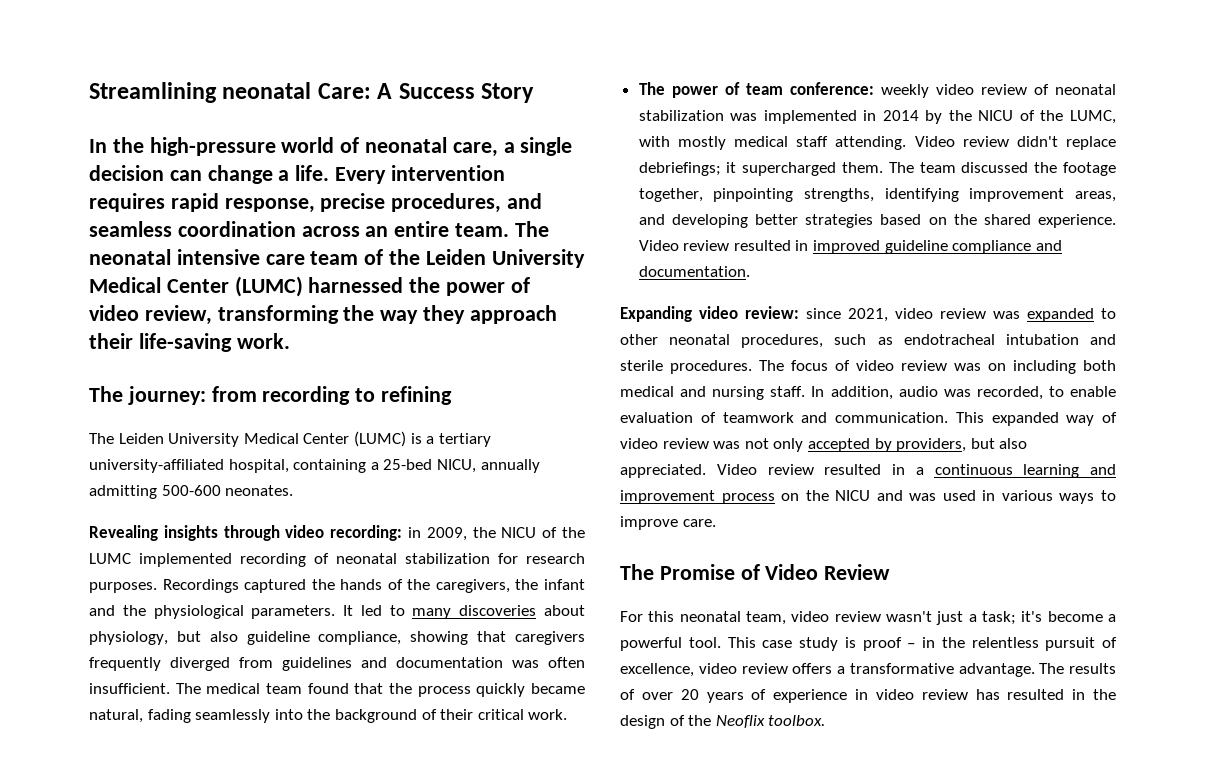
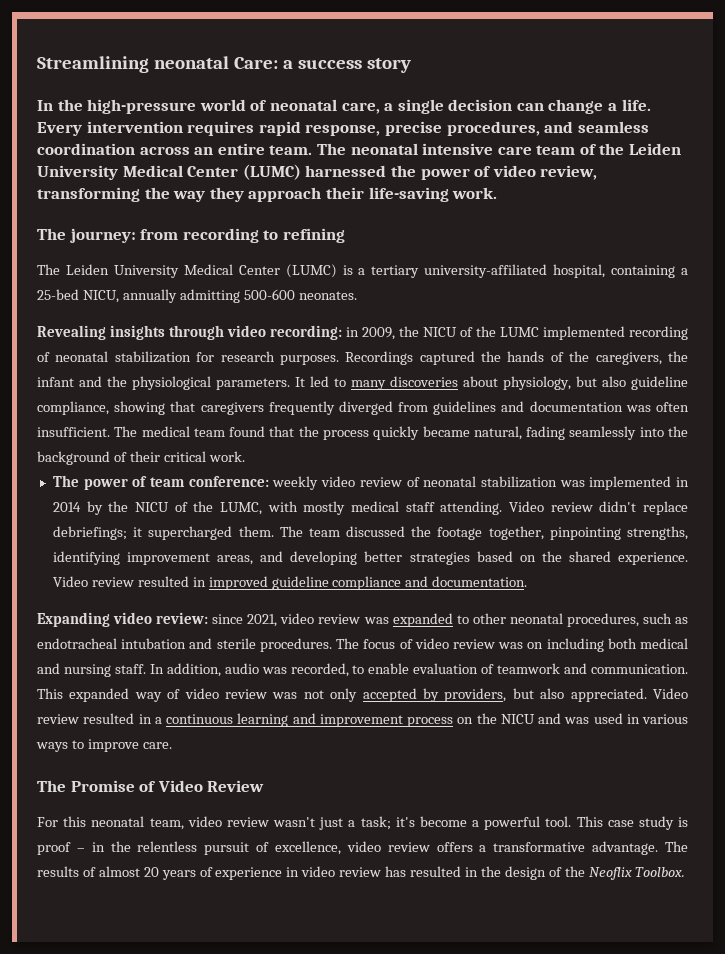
- Streamlining neonatal Care: A Success Story
+ Streamlining neonatal Care: a success story
- The results of over 20 years of experience in video review has resulted in the design of the Neoflix toolbox.
+ The results of almost 20 years of experience in video review has resulted in the design of the Neoflix Toolbox.

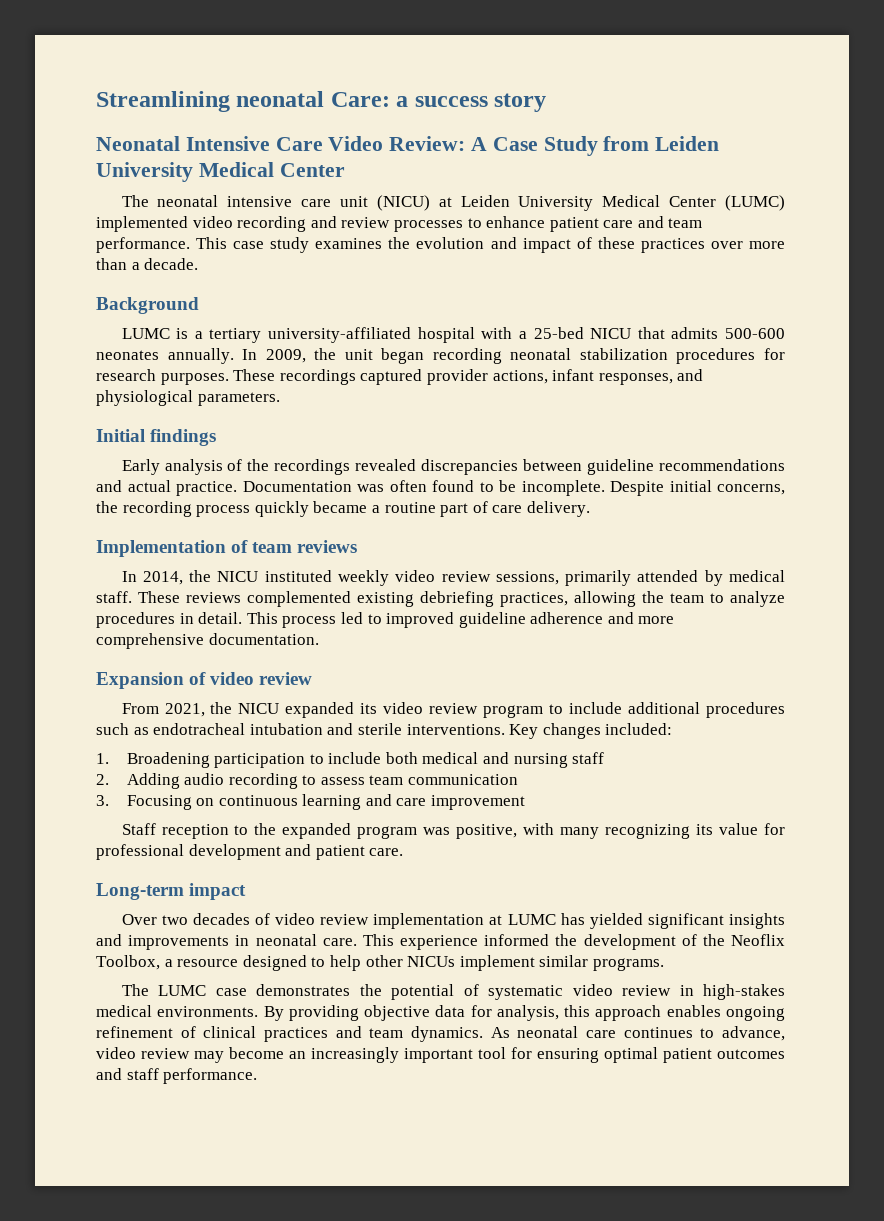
- In the high-pressure world of neonatal care, a single decision can change a life. Every intervention requires rapid response, precise procedures, and seamless coordination across an entire team. The neonatal intensive care team of the Leiden University Medical Center (LUMC) harnessed the power of video review, transforming the way they approach their life-saving work.
- The journey: from recording to refining
- The Leiden University Medical Center (LUMC) is a tertiary university-affiliated hospital, containing a 25-bed NICU, annually admitting 500-600 neonates.
- Revealing insights through video recording: in 2009, the NICU of the LUMC implemented recording of neonatal stabilization for research purposes.
+ Neonatal Intensive Care Video Review: A Case Study from Leiden University Medical Center
+ The neonatal intensive care unit (NICU) at Leiden University Medical Center (LUMC) implemented video recording and review processes to enhance patient care and team performance. This case study examines the evolution and impact of these practices over more than a decade.
+ Background
+ LUMC is a tertiary university-affiliated hospital with a 25-bed NICU that admits 500-600 neonates annually. In 2009, the unit began recording neonatal stabilization procedures for research purposes.
- Recordings captured the hands of the caregivers, the infant and the physiological parameters. It led to many discoveries about physiology, but also guideline compliance, showing that caregivers frequently diverged from guidelines and documentation was often insufficient. The medical team found that the process quickly became natural, fading seamlessly into the background of their critical work.
- The power of team conference: weekly video review of neonatal stabilization was implemented in 2014 by the NICU of the LUMC, with mostly medical staff attending. Video review didn't replace debriefings; it supercharged them. The team discussed the footage together, pinpointing strengths, identifying improvement areas, and developing better strategies based on the shared experience. Video review resulted in improved guideline compliance and documentation.
- Expanding video review: since 2021, video review was expanded to other neonatal procedures, such as endotracheal intubation and sterile procedures. The focus of video review was on including both medical and nursing staff. In addition, audio was recorded, to enable evaluation of teamwork and communication. This expanded way of video review was not only accepted by providers, but also appreciated. Video review resulted in a continuous learning and improvement process on the NICU and was used in various ways to improve care.
- The Promise of Video Review
- For this neonatal team, video review wasn't just a task; it's become a powerful tool. This case study is proof – in the relentless pursuit of excellence, video review offers a transformative advantage. The results of almost 20 years of experience in video review has resulted in the design of the Neoflix Toolbox.
+ These recordings captured provider actions, infant responses, and physiological parameters.
+ Initial findings
+ Early analysis of the recordings revealed discrepancies between guideline recommendations and actual practice. Documentation was often found to be incomplete. Despite initial concerns, the recording process quickly became a routine part of care delivery.
+ Implementation of team reviews
+ In 2014, the NICU instituted weekly video review sessions, primarily attended by medical staff. These reviews complemented existing debriefing practices, allowing the team to analyze procedures in detail. This process led to improved guideline adherence and more comprehensive documentation.
+ Expansion of video review
+ From 2021, the NICU expanded its video review program to include additional procedures such as endotracheal intubation and sterile interventions. Key changes included:
+ 1. Broadening participation to include both medical and nursing staff
+ 2. Adding audio recording to assess team communication
+ 3. Focusing on continuous learning and care improvement
+ Staff reception to the expanded program was positive, with many recognizing its value for professional development and patient care.
+ Long-term impact
+ Over two decades of video review implementation at LUMC has yielded significant insights and improvements in neonatal care. This experience informed the development of the Neoflix Toolbox, a resource designed to help other NICUs implement similar programs.
+ The LUMC case demonstrates the potential of systematic video review in high-stakes medical environments. By providing objective data for analysis, this approach enables ongoing refinement of clinical practices and team dynamics. As neonatal care continues to advance, video review may become an increasingly important tool for ensuring optimal patient outcomes and staff performance.

